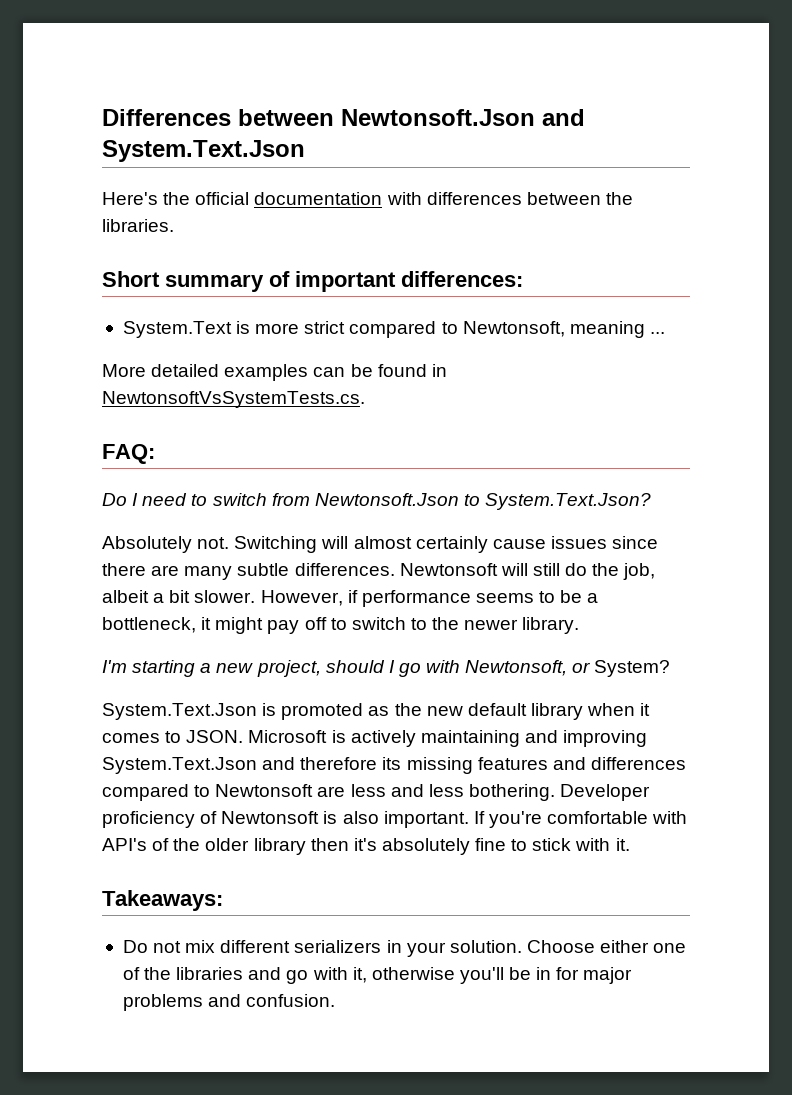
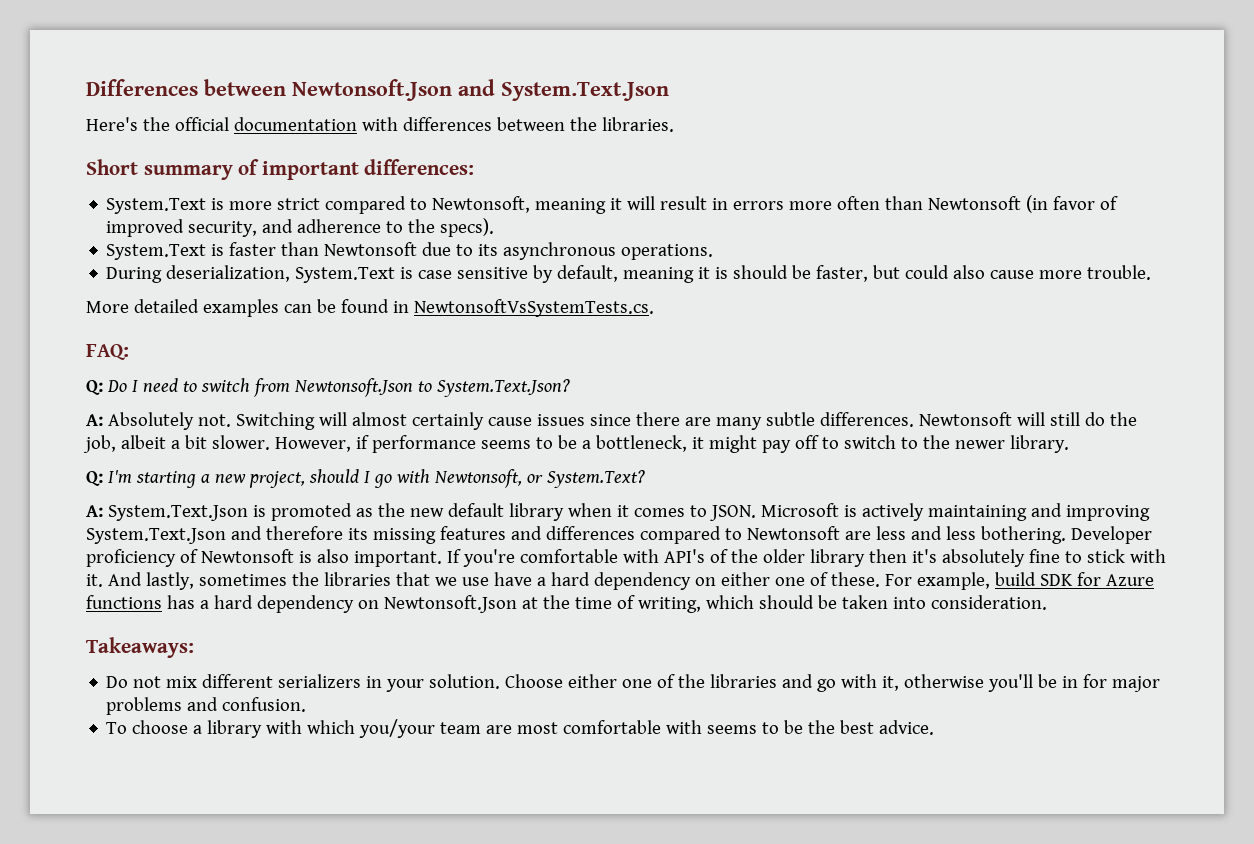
- System.Text is more strict compared to Newtonsoft, meaning ...
+ System.Text is more strict compared to Newtonsoft, meaning it will result in errors more often than Newtonsoft (in favor of improved security, and adherence to the specs).
+ System.Text is faster than Newtonsoft due to its asynchronous operations.
+ During deserialization, System.Text is case sensitive by default, meaning it is should be faster, but could also cause more trouble.
- Do I need to switch from Newtonsoft.Json to System.Text.Json?
+ Q: Do I need to switch from Newtonsoft.Json to System.Text.Json?
- Absolutely not.
+ A: Absolutely not.
- I'm starting a new project, should I go with Newtonsoft, or System?
- System.Text.Json is promoted as the new default library when it comes to JSON.
+ Q: I'm starting a new project, should I go with Newtonsoft, or System.Text?
+ A: System.Text.Json is promoted as the new default library when it comes to JSON.
+ And lastly, sometimes the libraries that we use have a hard dependency on either one of these. For example, build SDK for Azure functions has a hard dependency on Newtonsoft.Json at the time of writing, which should be taken into consideration.
+ To choose a library with which you/your team are most comfortable with seems to be the best advice.

